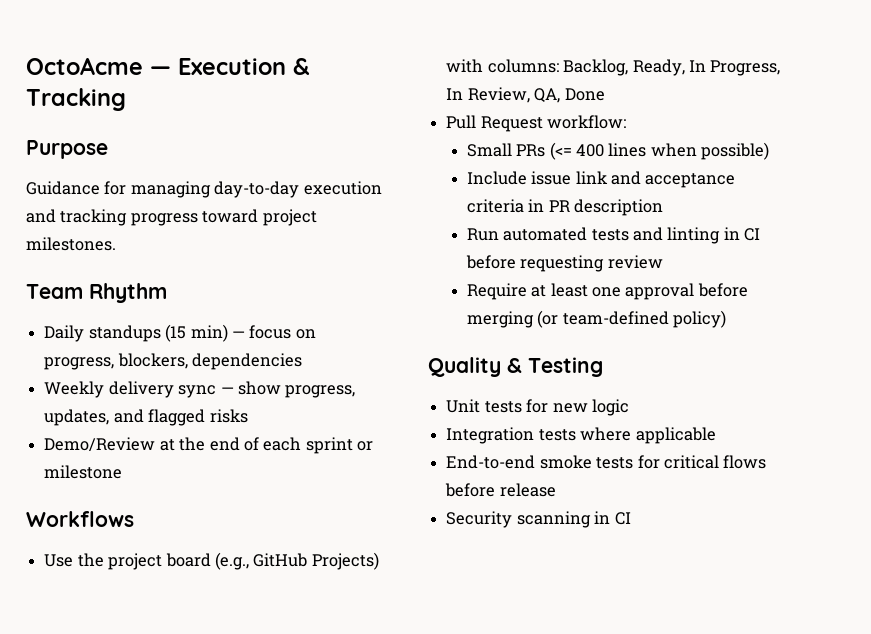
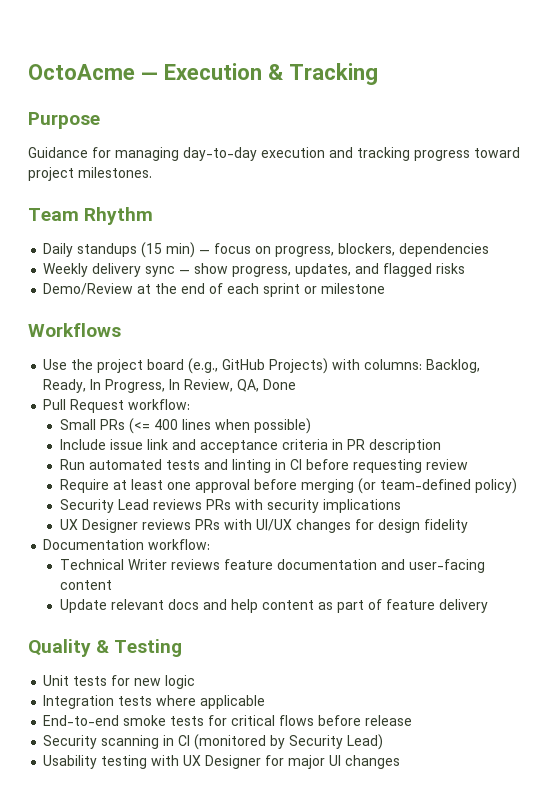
+ Security Lead reviews PRs with security implications
+ UX Designer reviews PRs with UI/UX changes for design fidelity
+ Documentation workflow:
+ Technical Writer reviews feature documentation and user-facing content
+ Update relevant docs and help content as part of feature delivery
- Security scanning in CI
+ Security scanning in CI (monitored by Security Lead)
+ Usability testing with UX Designer for major UI changes

